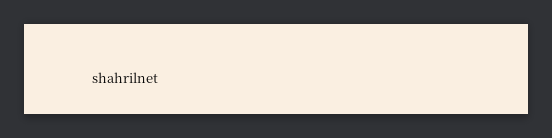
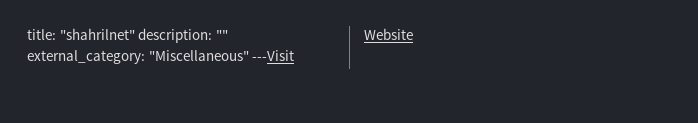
- shahrilnet
+ title: "shahrilnet" description: "" external_category: "Miscellaneous" ---Visit Website

